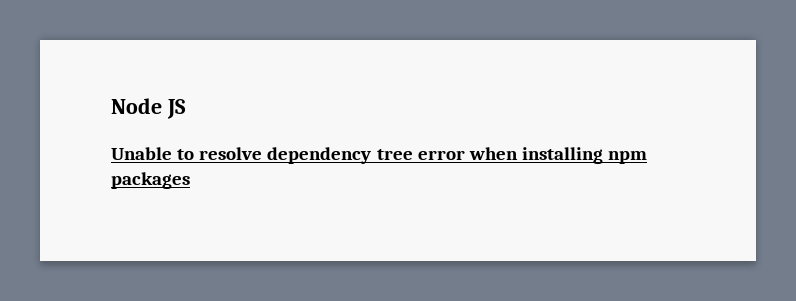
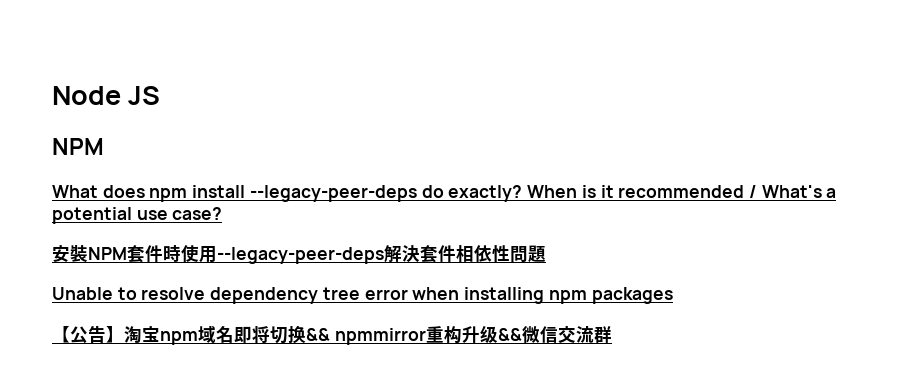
  Node JS
+ NPM
+ What does npm install --legacy-peer-deps do exactly? When is it recommended / What's a potential use case?
+ 安裝NPM套件時使用--legacy-peer-deps解決套件相依性問題
+ 【公告】淘宝npm域名即将切换&& npmmirror重构升级&&微信交流群

